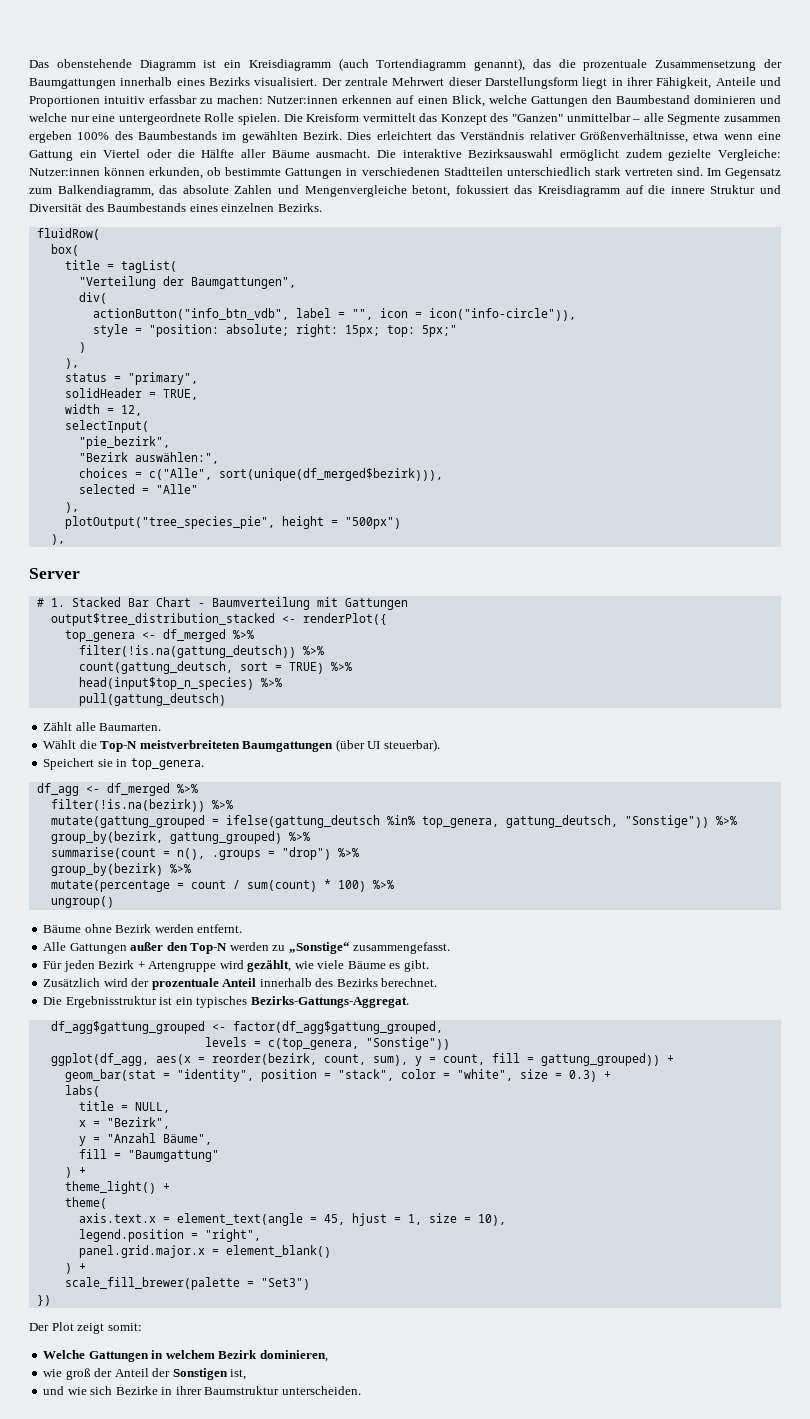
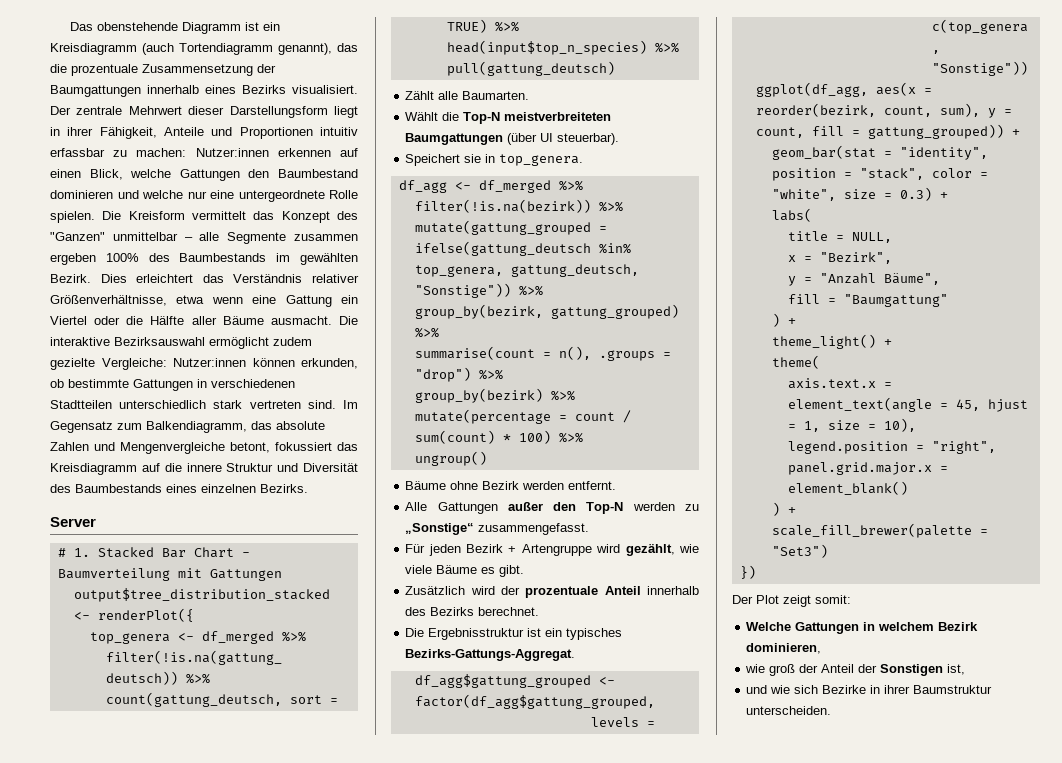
- fluidRow(
- box(
- title = tagList(
- "Verteilung der Baumgattungen",
- div(
- actionButton("info_btn_vdb", label = "", icon = icon("info-circle")),
- style = "position: absolute; right: 15px; top: 5px;"
- )
- ),
- status = "primary",
- solidHeader = TRUE,
- width = 12,
- selectInput(
- "pie_bezirk",
- "Bezirk auswählen:",
- choices = c("Alle", sort(unique(df_merged$bezirk))),
- selected = "Alle"
- ),
- plotOutput("tree_species_pie", height = "500px")
- ),

